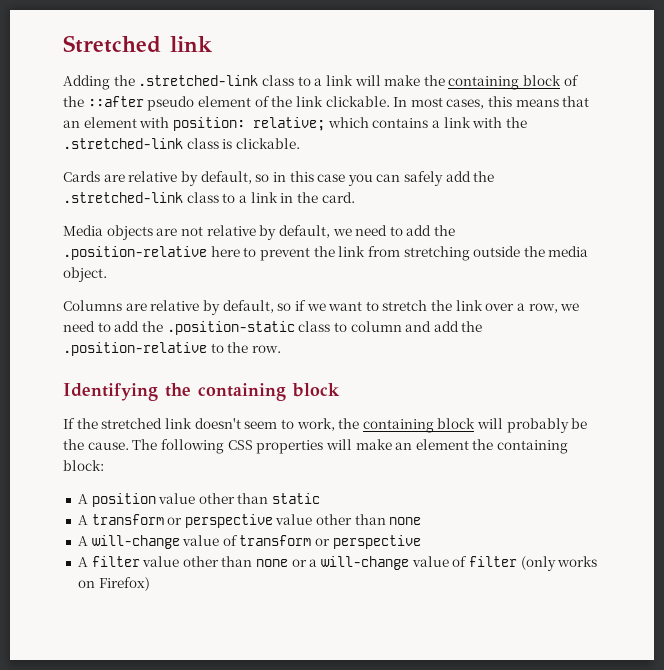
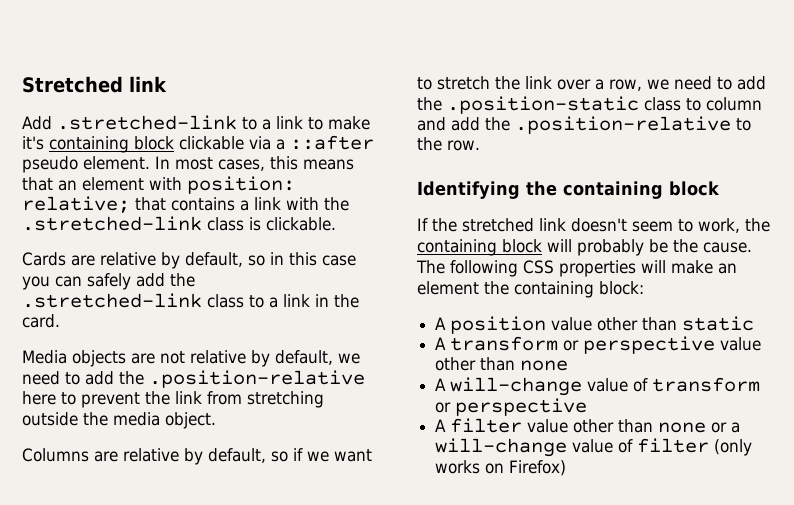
- Adding the .stretched-link class to a link will make the containing block of the ::after pseudo element of the link clickable.
+ Add .stretched-link to a link to make it's containing block clickable via a ::after pseudo element.
- In most cases, this means that an element with position: relative; which contains a link with the .stretched-link class is clickable.
+ In most cases, this means that an element with position: relative; that contains a link with the .stretched-link class is clickable.

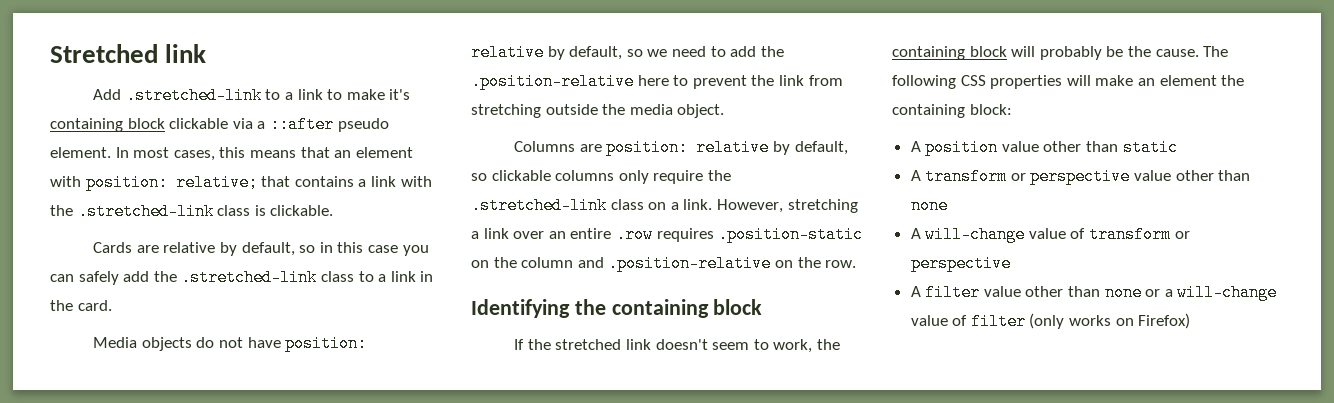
- Media objects are not relative by default, we need to add the .position-relative here to prevent the link from stretching outside the media object.
+ Media objects do not have position: relative by default, so we need to add the .position-relative here to prevent the link from stretching outside the media object.
- Columns are relative by default, so if we want to stretch the link over a row, we need to add the .position-static class to column and add the .position-relative to the row.
+ Columns are position: relative by default, so clickable columns only require the .stretched-link class on a link. However, stretching a link over an entire .row requires .position-static on the column and .position-relative on the row.

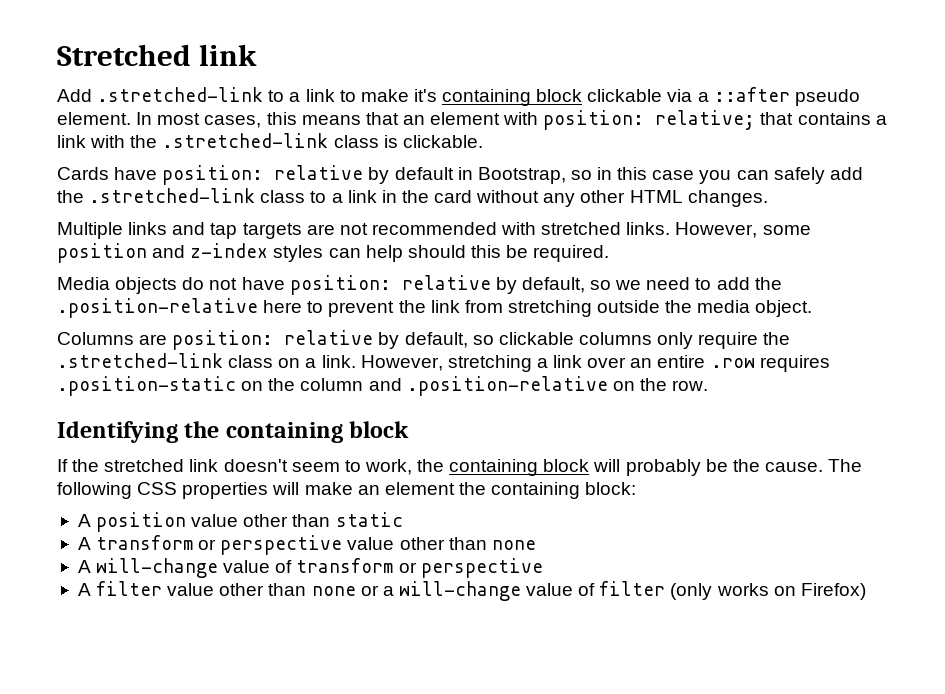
- Cards are relative by default, so in this case you can safely add the .stretched-link class to a link in the card.
+ Cards have position: relative by default in Bootstrap, so in this case you can safely add the .stretched-link class to a link in the card without any other HTML changes.
+ Multiple links and tap targets are not recommended with stretched links. However, some position and z-index styles can help should this be required.

